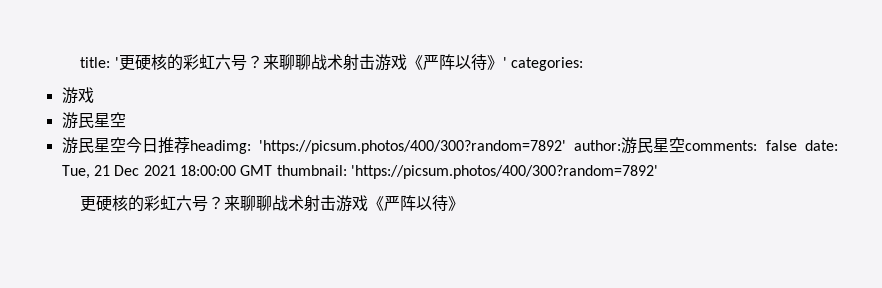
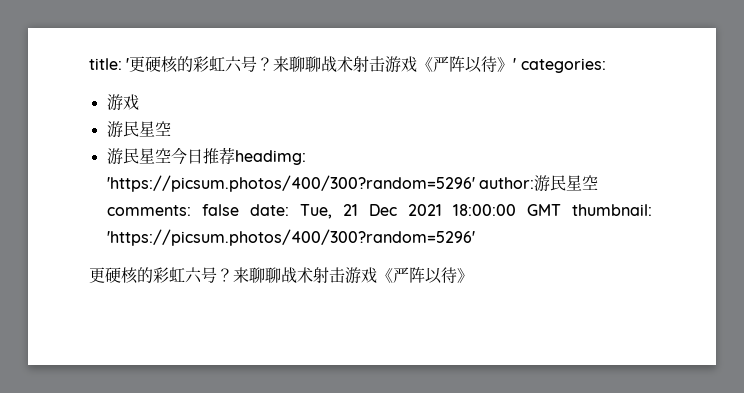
- 游民星空今日推荐headimg: 'https://picsum.photos/400/300?random=7892' author:游民星空comments: false date: Tue, 21 Dec 2021 18:00:00 GMT thumbnail: 'https://picsum.photos/400/300?random=7892'
+ 游民星空今日推荐headimg: 'https://picsum.photos/400/300?random=5296' author:游民星空comments: false date: Tue, 21 Dec 2021 18:00:00 GMT thumbnail: 'https://picsum.photos/400/300?random=5296'

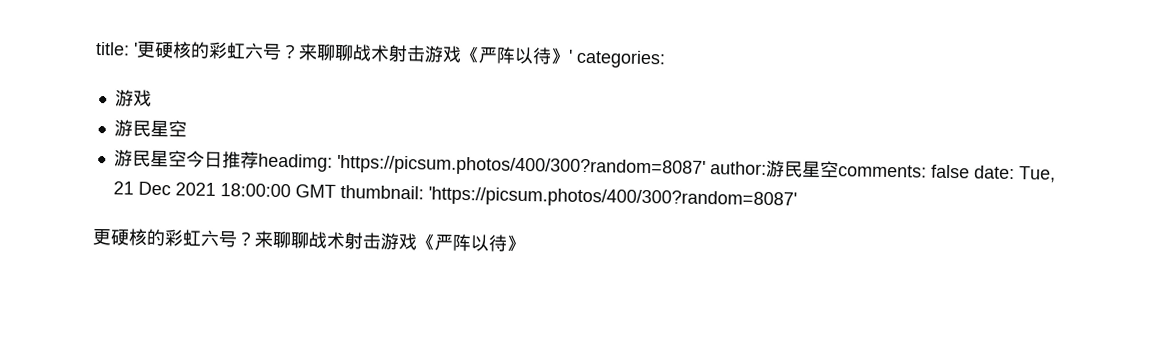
- 游民星空今日推荐headimg: 'https://picsum.photos/400/300?random=5296' author:游民星空comments: false date: Tue, 21 Dec 2021 18:00:00 GMT thumbnail: 'https://picsum.photos/400/300?random=5296'
+ 游民星空今日推荐headimg: 'https://picsum.photos/400/300?random=8087' author:游民星空comments: false date: Tue, 21 Dec 2021 18:00:00 GMT thumbnail: 'https://picsum.photos/400/300?random=8087'

